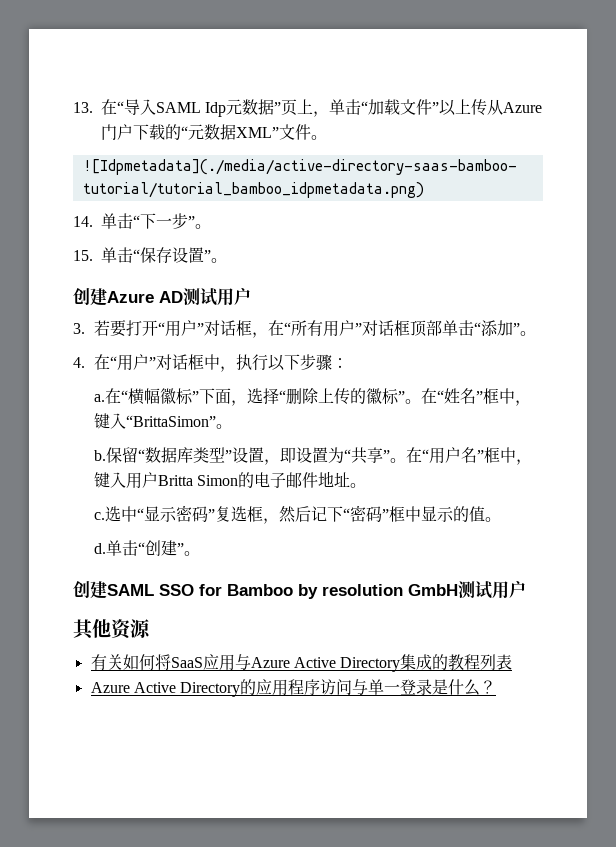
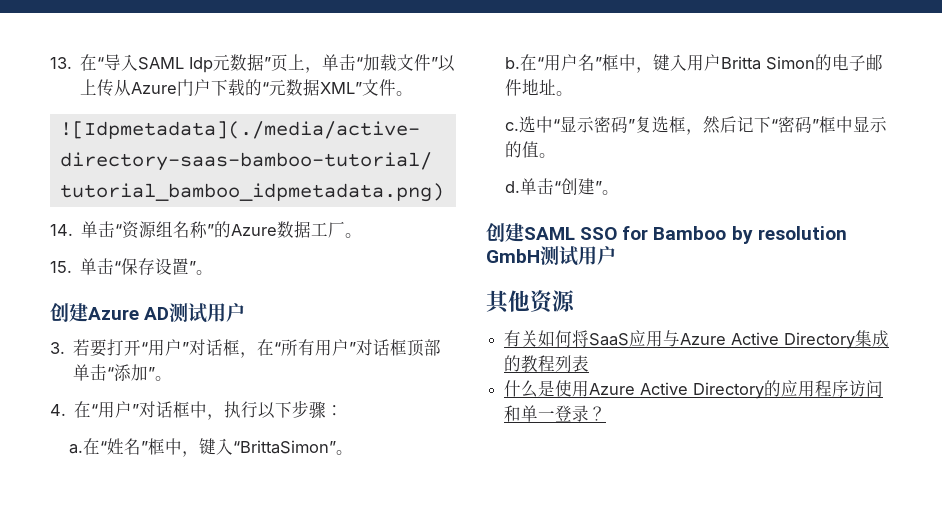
- 14.单击“下一步”。
+ 14.单击“资源组名称”的Azure数据工厂。
- 在“横幅徽标”下面，选择“删除上传的徽标”。在“姓名”框中，键入“BrittaSimon”。
+ 在“姓名”框中，键入“BrittaSimon”。
- 保留“数据库类型”设置，即设置为“共享”。
- Azure Active Directory的应用程序访问与单一登录是什么？
+ 什么是使用Azure Active Directory的应用程序访问和单一登录？

